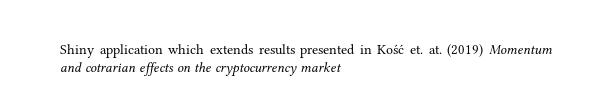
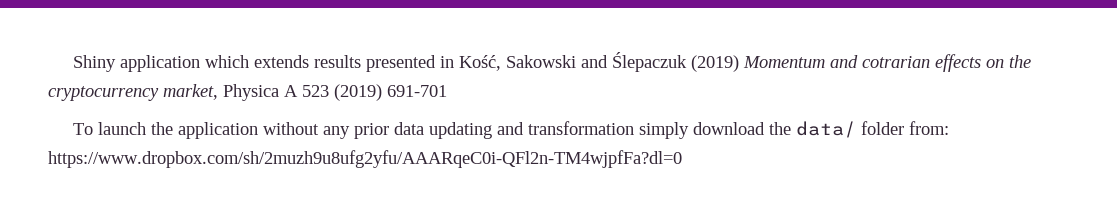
- Shiny application which extends results presented in Kość et. at. (2019) Momentum and cotrarian effects on the cryptocurrency market
+ Shiny application which extends results presented in Kość, Sakowski and Ślepaczuk (2019) Momentum and cotrarian effects on the cryptocurrency market, Physica A 523 (2019) 691-701
+ To launch the application without any prior data updating and transformation simply download the data/ folder from: https://www.dropbox.com/sh/2muzh9u8ufg2yfu/AAARqeC0i-QFl2n-TM4wjpfFa?dl=0

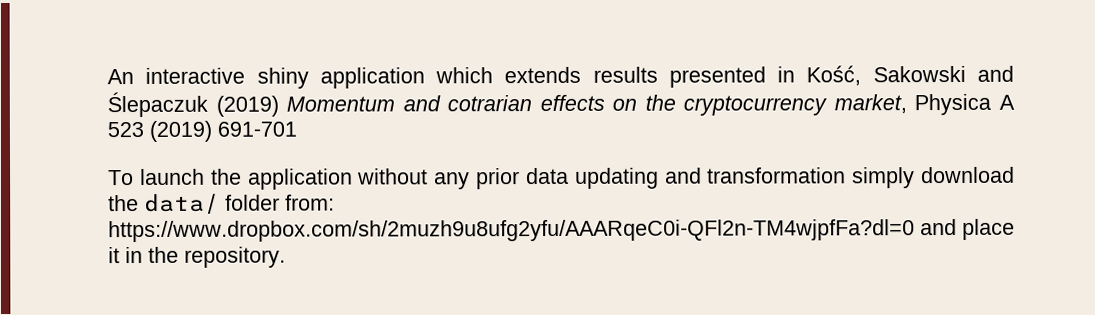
- Shiny application which extends results presented in Kość, Sakowski and Ślepaczuk (2019) Momentum and cotrarian effects on the cryptocurrency market, Physica A 523 (2019) 691-701
+ An interactive shiny application which extends results presented in Kość, Sakowski and Ślepaczuk (2019) Momentum and cotrarian effects on the cryptocurrency market, Physica A 523 (2019) 691-701
- To launch the application without any prior data updating and transformation simply download the data/ folder from: https://www.dropbox.com/sh/2muzh9u8ufg2yfu/AAARqeC0i-QFl2n-TM4wjpfFa?dl=0
+ To launch the application without any prior data updating and transformation simply download the data/ folder from: https://www.dropbox.com/sh/2muzh9u8ufg2yfu/AAARqeC0i-QFl2n-TM4wjpfFa?dl=0 and place it in the repository.

